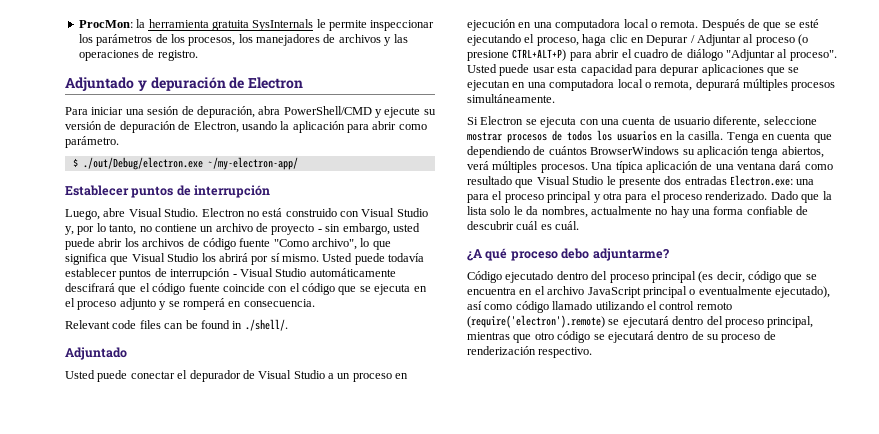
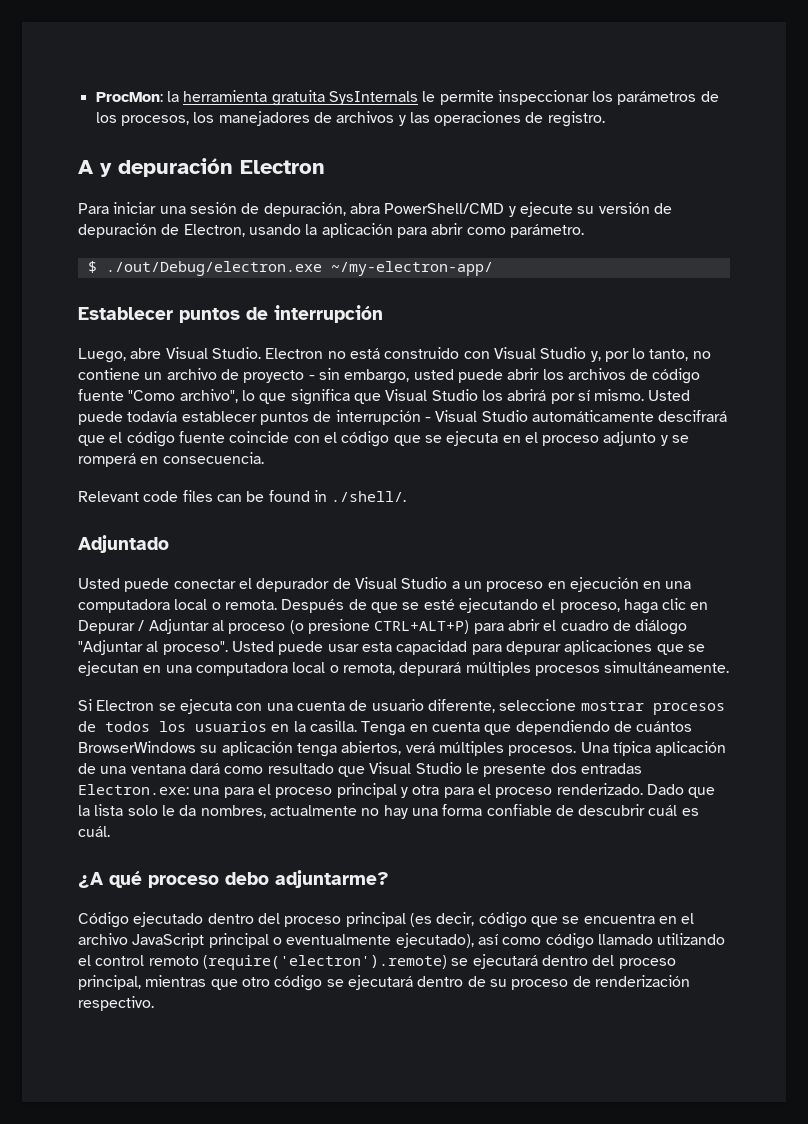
- Adjuntado y depuración de Electron
+ A y depuración Electron

